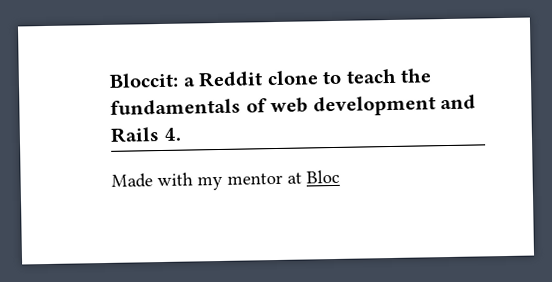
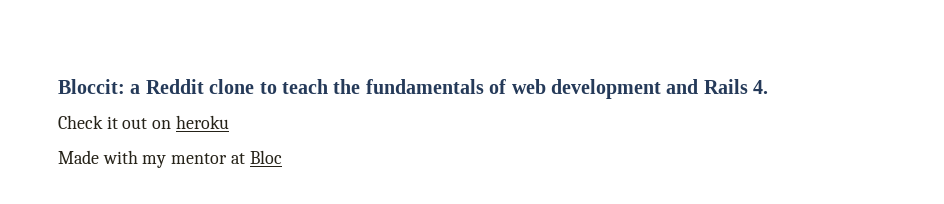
+ Check it out on heroku

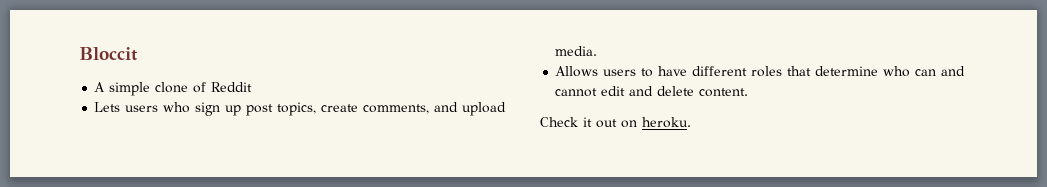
- Bloccit: a Reddit clone to teach the fundamentals of web development and Rails 4.
- Check it out on heroku
- Made with my mentor at Bloc
+ Bloccit
+ A simple clone of Reddit
+ Lets users who sign up post topics, create comments, and upload media.
+ Allows users to have different roles that determine who can and cannot edit and delete content.
+ Check it out on heroku.

